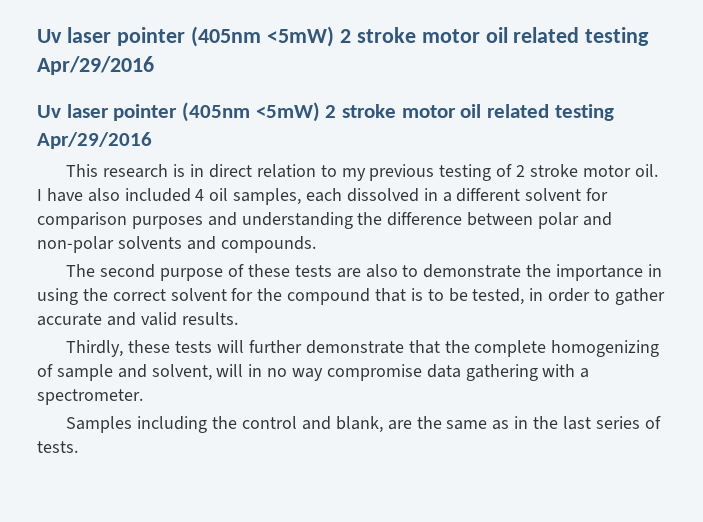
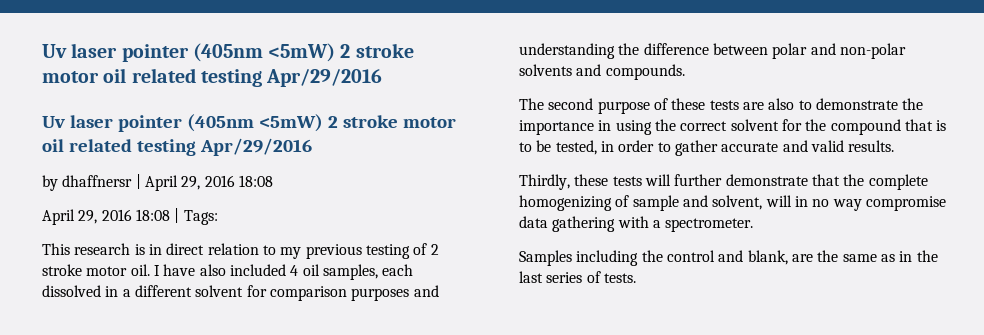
+ by dhaffnersr | April 29, 2016 18:08
+ April 29, 2016 18:08 | Tags:

